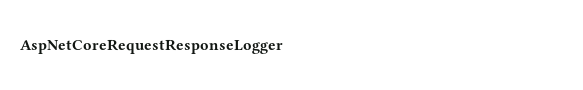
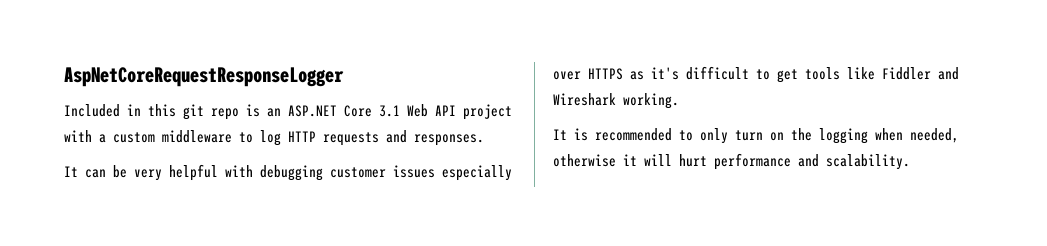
+ Included in this git repo is an ASP.NET Core 3.1 Web API project with a custom middleware to log HTTP requests and responses.
+ It can be very helpful with debugging customer issues especially over HTTPS as it's difficult to get tools like Fiddler and Wireshark working.
+ It is recommended to only turn on the logging when needed, otherwise it will hurt performance and scalability.

